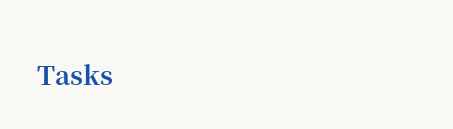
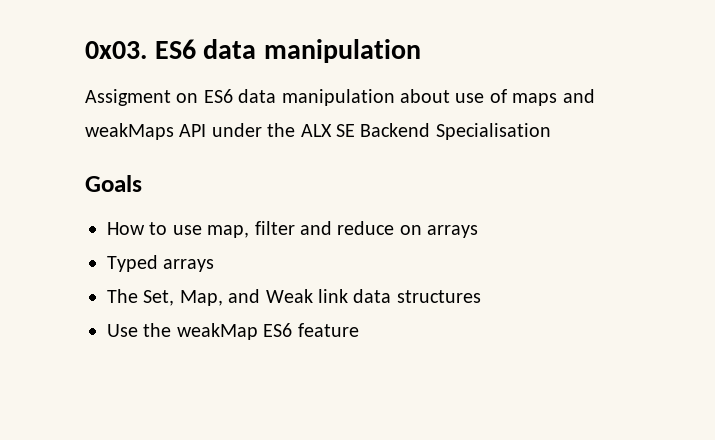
- Tasks
+ 0x03. ES6 data manipulation
+ Assigment on ES6 data manipulation about use of maps and weakMaps API under the ALX SE Backend Specialisation
+ Goals
+ How to use map, filter and reduce on arrays
+ Typed arrays
+ The Set, Map, and Weak link data structures
+ Use the weakMap ES6 feature

